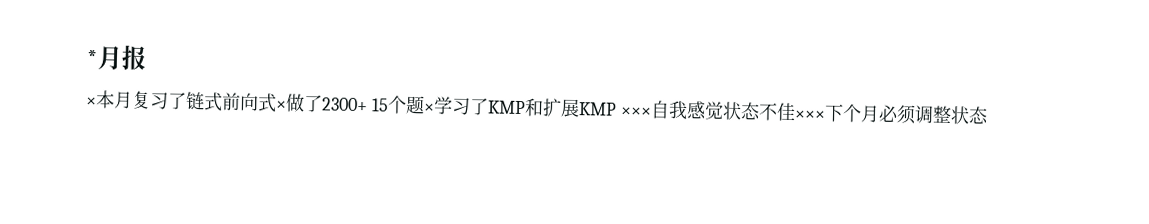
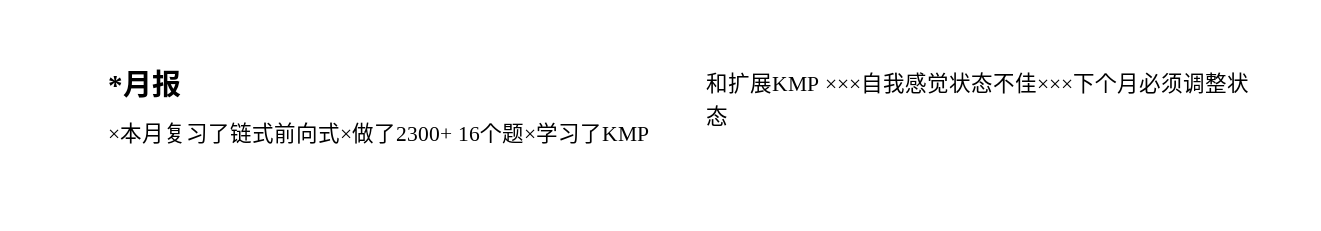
- ×本月复习了链式前向式×做了2300+ 15个题×学习了KMP和扩展KMP ×××自我感觉状态不佳×××下个月必须调整状态
+ ×本月复习了链式前向式×做了2300+ 16个题×学习了KMP和扩展KMP ×××自我感觉状态不佳×××下个月必须调整状态

